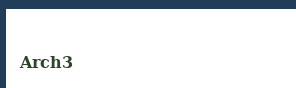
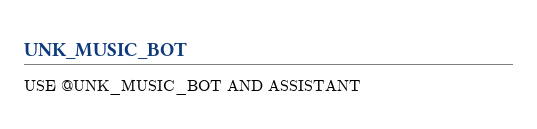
- Arch3
+ UNK_MUSIC_BOT
+ USE @UNK_MUSIC_BOT AND ASSISTANT

